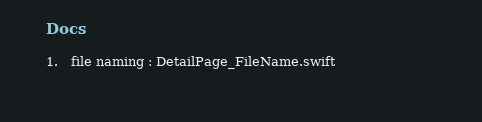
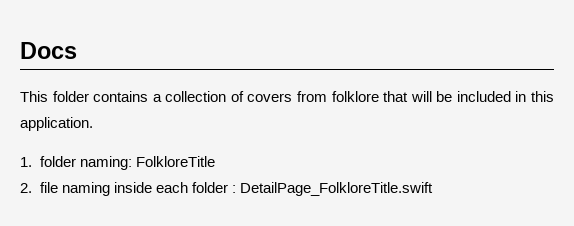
- 1. file naming : DetailPage_FileName.swift
+ This folder contains a collection of covers from folklore that will be included in this application.
+ 1. folder naming: FolkloreTitle
+ 2. file naming inside each folder : DetailPage_FolkloreTitle.swift

